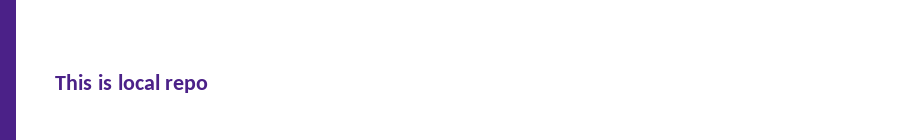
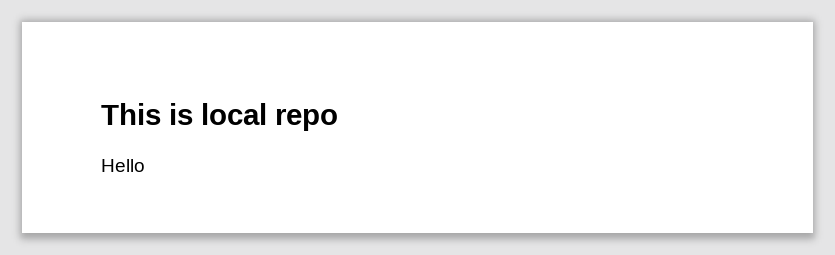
+ Hello

